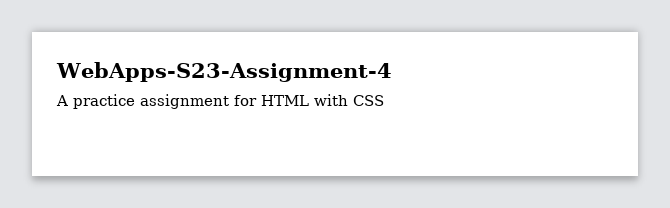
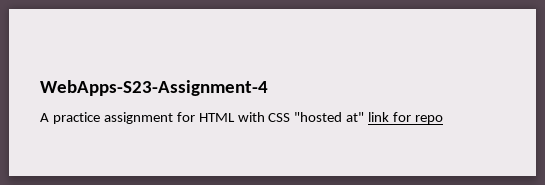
- A practice assignment for HTML with CSS
+ A practice assignment for HTML with CSS "hosted at" link for repo

